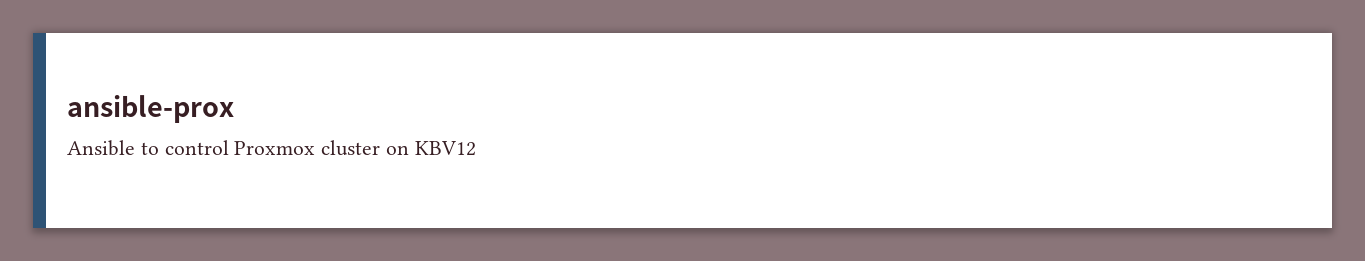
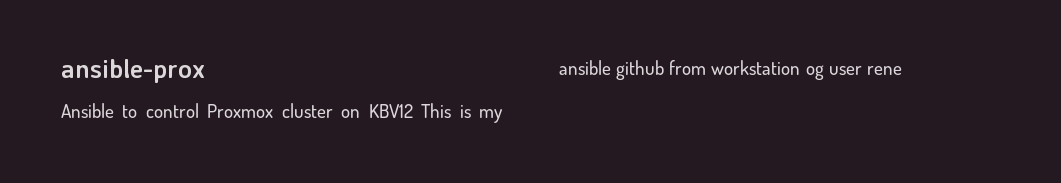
- Ansible to control Proxmox cluster on KBV12
+ Ansible to control Proxmox cluster on KBV12 This is my ansible github from workstation og user rene

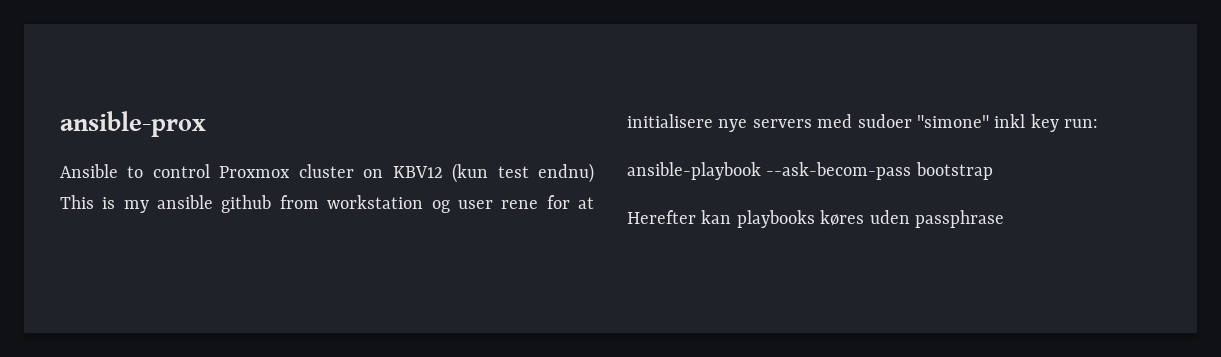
- Ansible to control Proxmox cluster on KBV12 This is my ansible github from workstation og user rene
+ Ansible to control Proxmox cluster on KBV12 (kun test endnu) This is my ansible github from workstation og user rene for at initialisere nye servers med sudoer "simone" inkl key run:
+ ansible-playbook --ask-becom-pass bootstrap
+ Herefter kan playbooks køres uden passphrase

